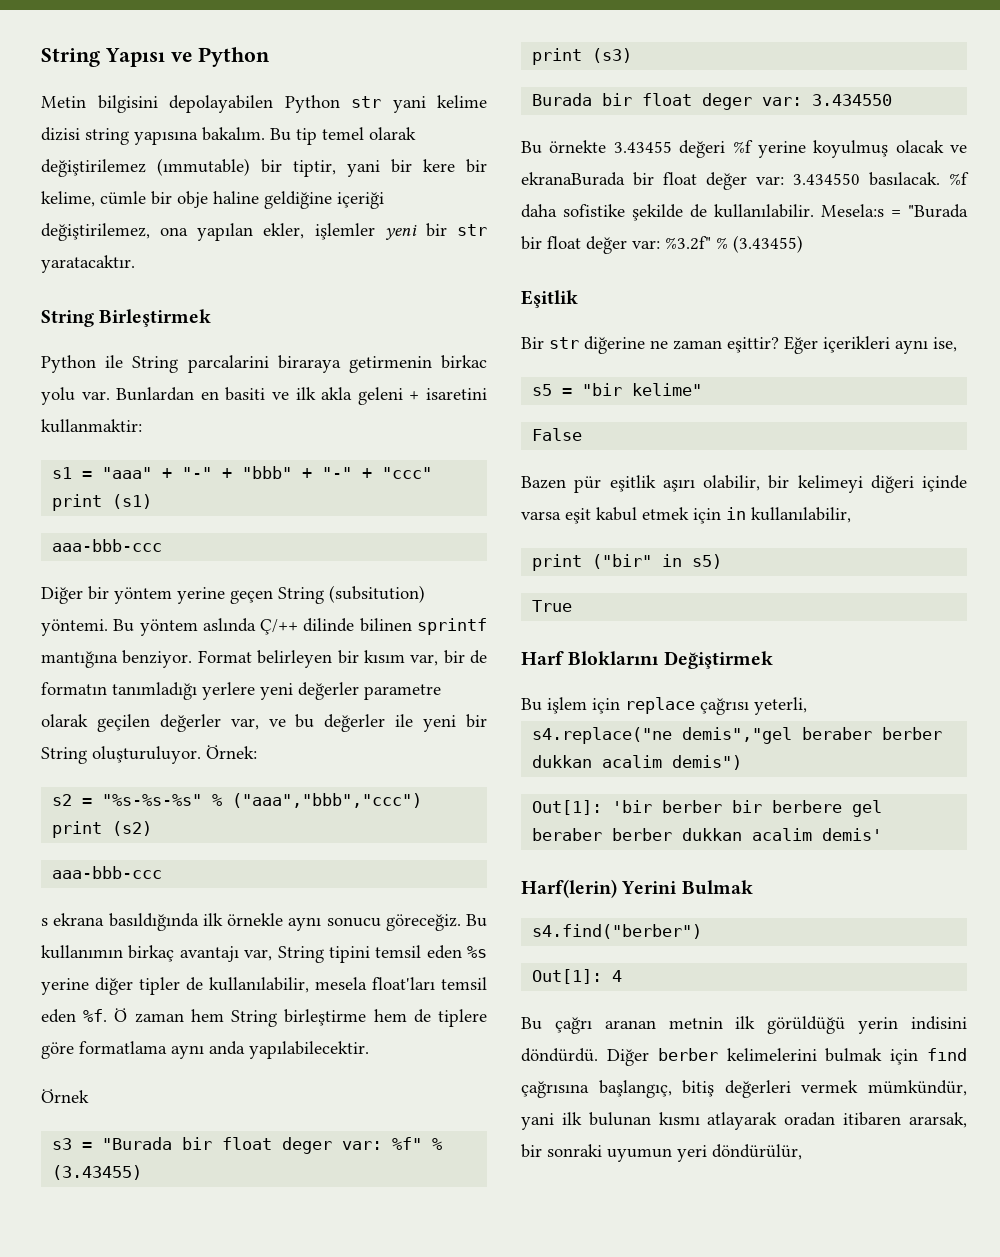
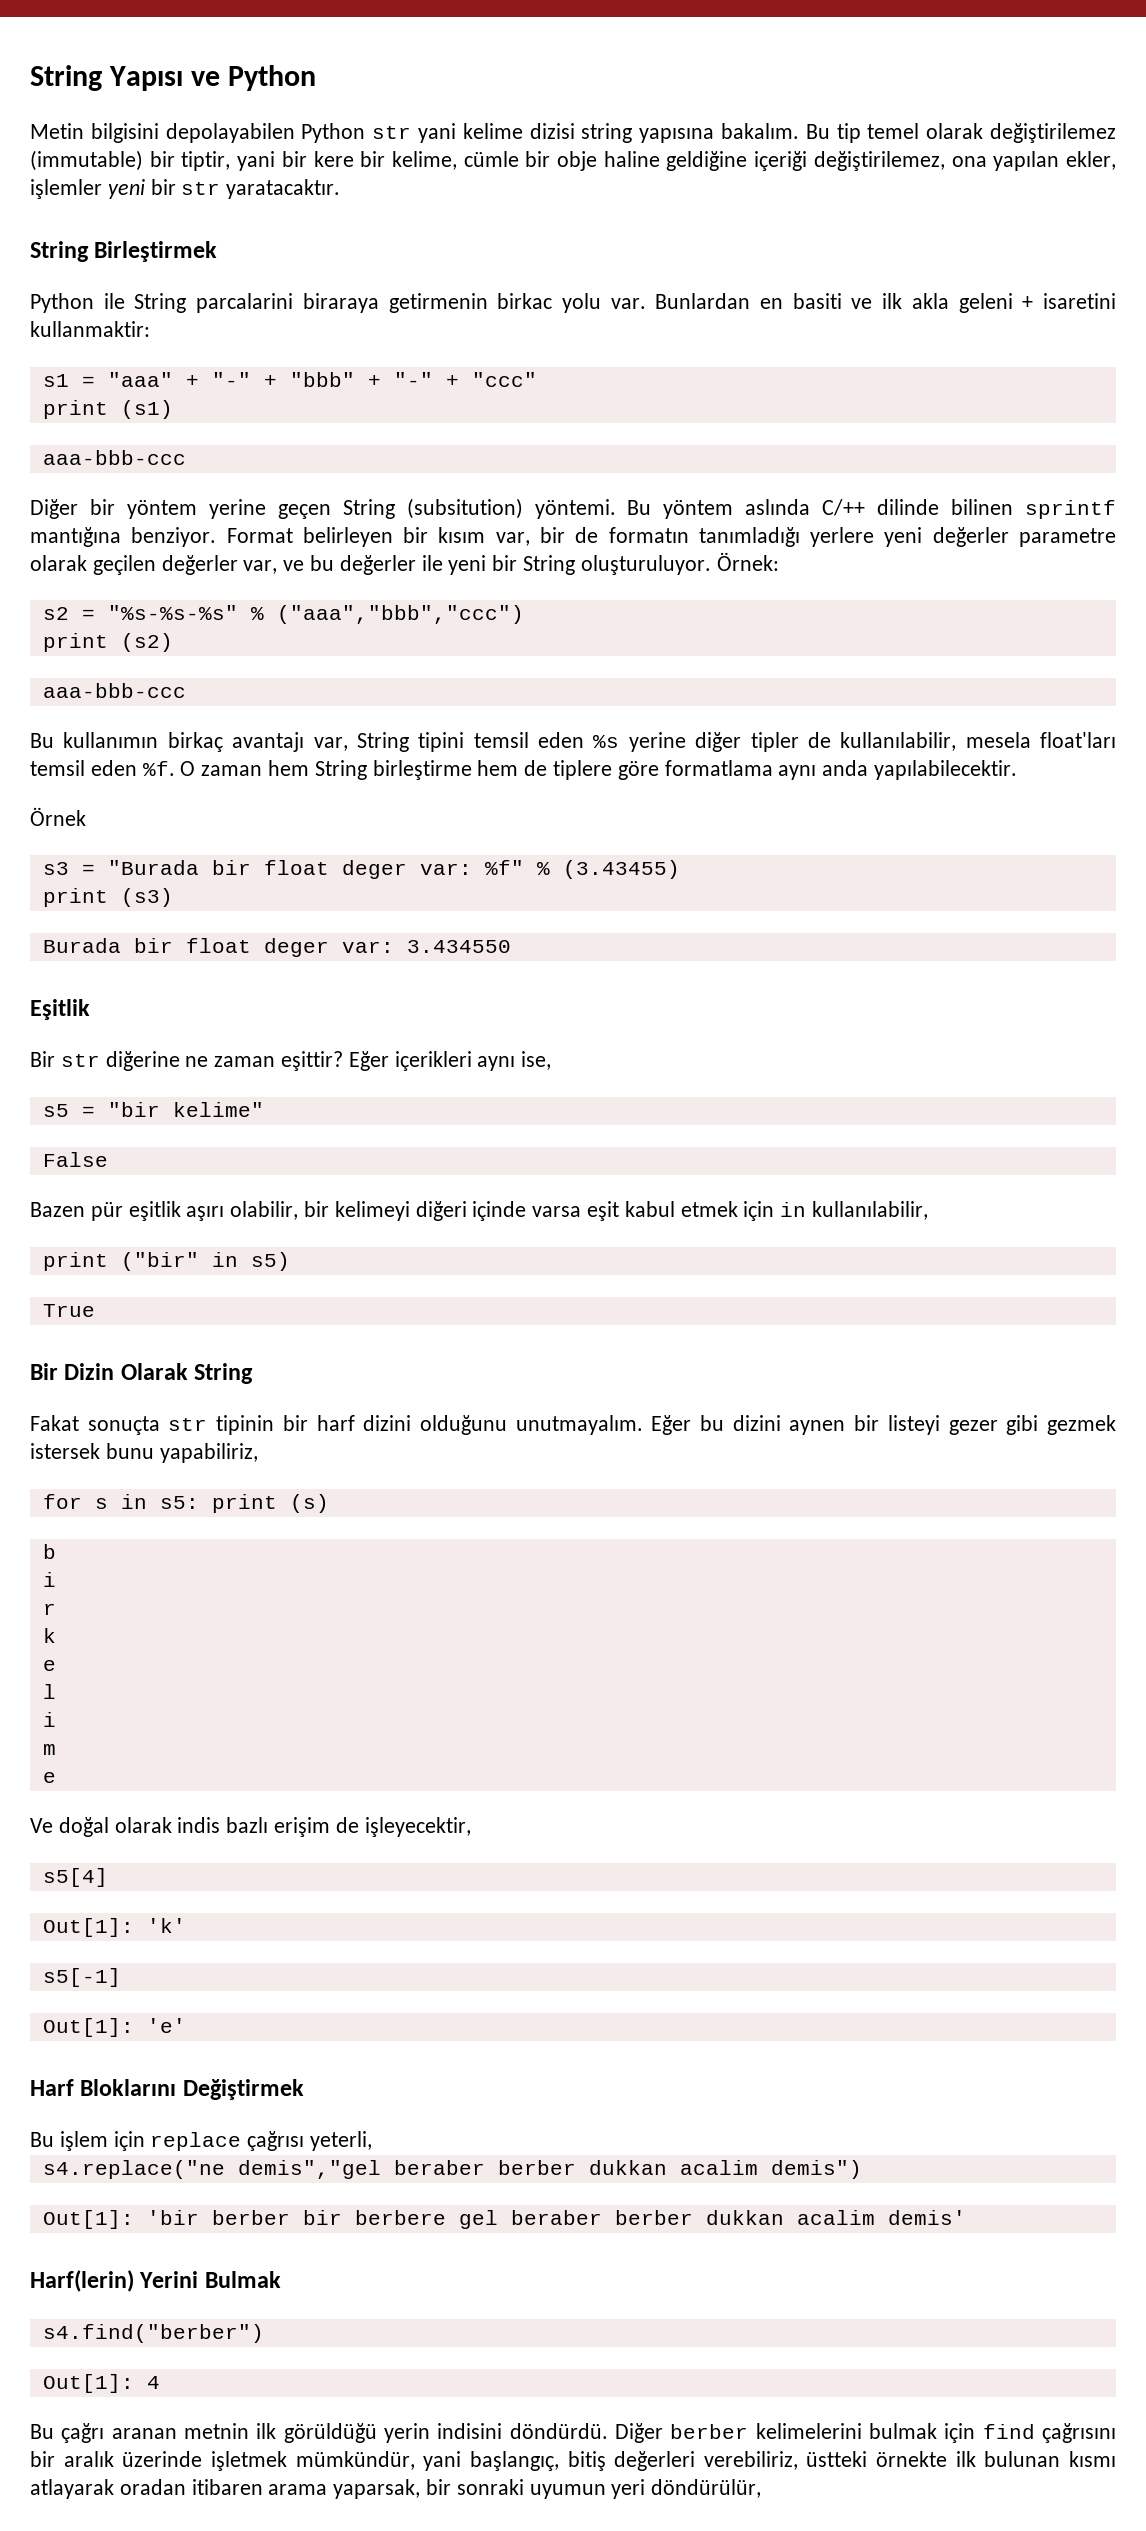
- Bu tip temel olarak değiştirilemez (ımmutable) bir tiptir, yani bir kere bir kelime, cümle bir obje haline geldiğine içeriği değiştirilemez, ona yapılan ekler, işlemler yeni bir str yaratacaktır.
+ Bu tip temel olarak değiştirilemez (immutable) bir tiptir, yani bir kere bir kelime, cümle bir obje haline geldiğine içeriği değiştirilemez, ona yapılan ekler, işlemler yeni bir str yaratacaktır.
- Bu yöntem aslında Ç/++ dilinde bilinen sprintf mantığına benziyor.
+ Bu yöntem aslında C/++ dilinde bilinen sprintf mantığına benziyor.
- s ekrana basıldığında ilk örnekle aynı sonucu göreceğiz.
- Ö zaman hem String birleştirme hem de tiplere göre formatlama aynı anda yapılabilecektir.
+ O zaman hem String birleştirme hem de tiplere göre formatlama aynı anda yapılabilecektir.
- Bu örnekte 3.43455 değeri %f yerine koyulmuş olacak ve ekranaBurada bir float değer var: 3.434550 basılacak. %f daha sofistike şekilde de kullanılabilir. Mesela:s = "Burada bir float değer var: %3.2f" % (3.43455)
+ Bir Dizin Olarak String
+ Fakat sonuçta str tipinin bir harf dizini olduğunu unutmayalım. Eğer bu dizini aynen bir listeyi gezer gibi gezmek istersek bunu yapabiliriz,
+ for s in s5: print (s)
+ b
+ i
+ r
+ k
+ e
+ l
+ i
+ m
+ e
+ Ve doğal olarak indis bazlı erişim de işleyecektir,
+ s5[4]
+ Out[1]: 'k'
+ s5[-1]
+ Out[1]: 'e'
- Diğer berber kelimelerini bulmak için fınd çağrısına başlangıç, bitiş değerleri vermek mümkündür, yani ilk bulunan kısmı atlayarak oradan itibaren ararsak, bir sonraki uyumun yeri döndürülür,
+ Diğer berber kelimelerini bulmak için find çağrısını bir aralık üzerinde işletmek mümkündür, yani başlangıç, bitiş değerleri verebiliriz, üstteki örnekte ilk bulunan kısmı atlayarak oradan itibaren arama yaparsak, bir sonraki uyumun yeri döndürülür,

